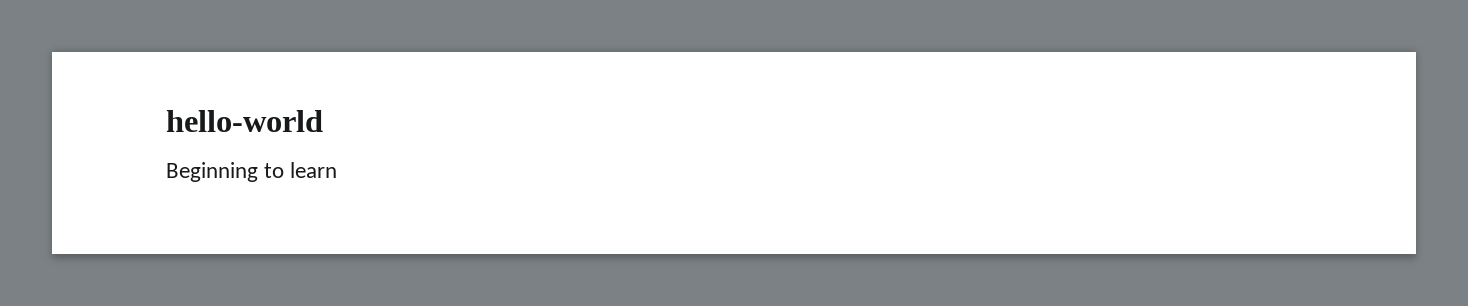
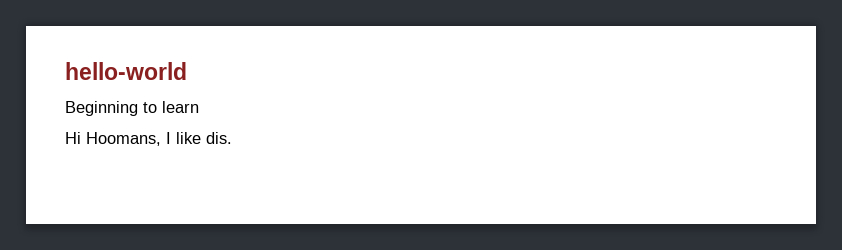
+ Hi Hoomans, I like dis.

